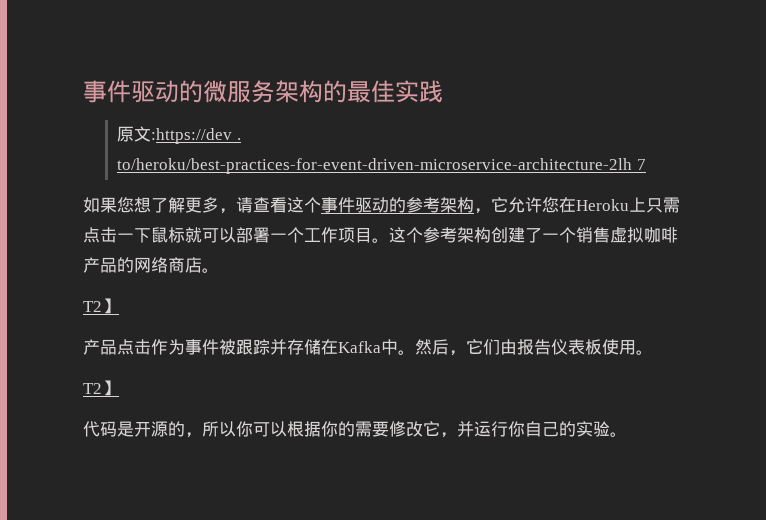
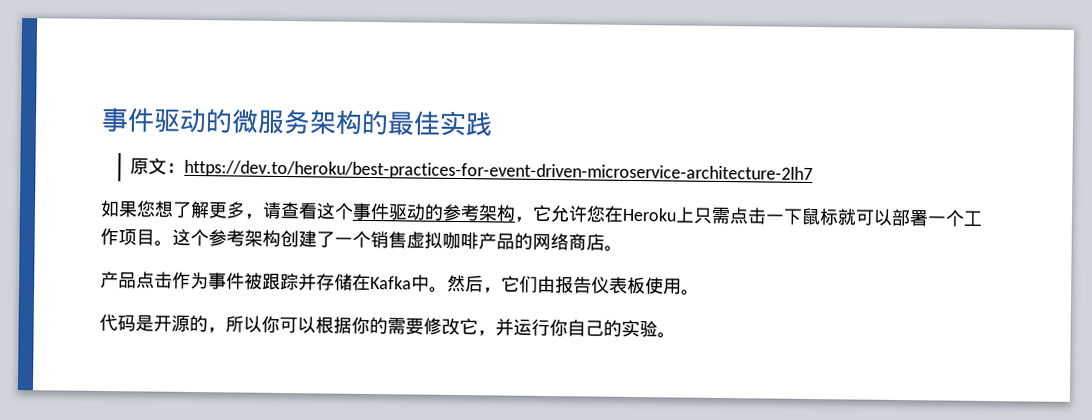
- 原文:https://dev . to/heroku/best-practices-for-event-driven-microservice-architecture-2lh 7
+ 原文：https://dev.to/heroku/best-practices-for-event-driven-microservice-architecture-2lh7
  这个参考架构创建了一个销售虚拟咖啡产品的网络商店。
- T2】
  然后，它们由报告仪表板使用。
- T2】

